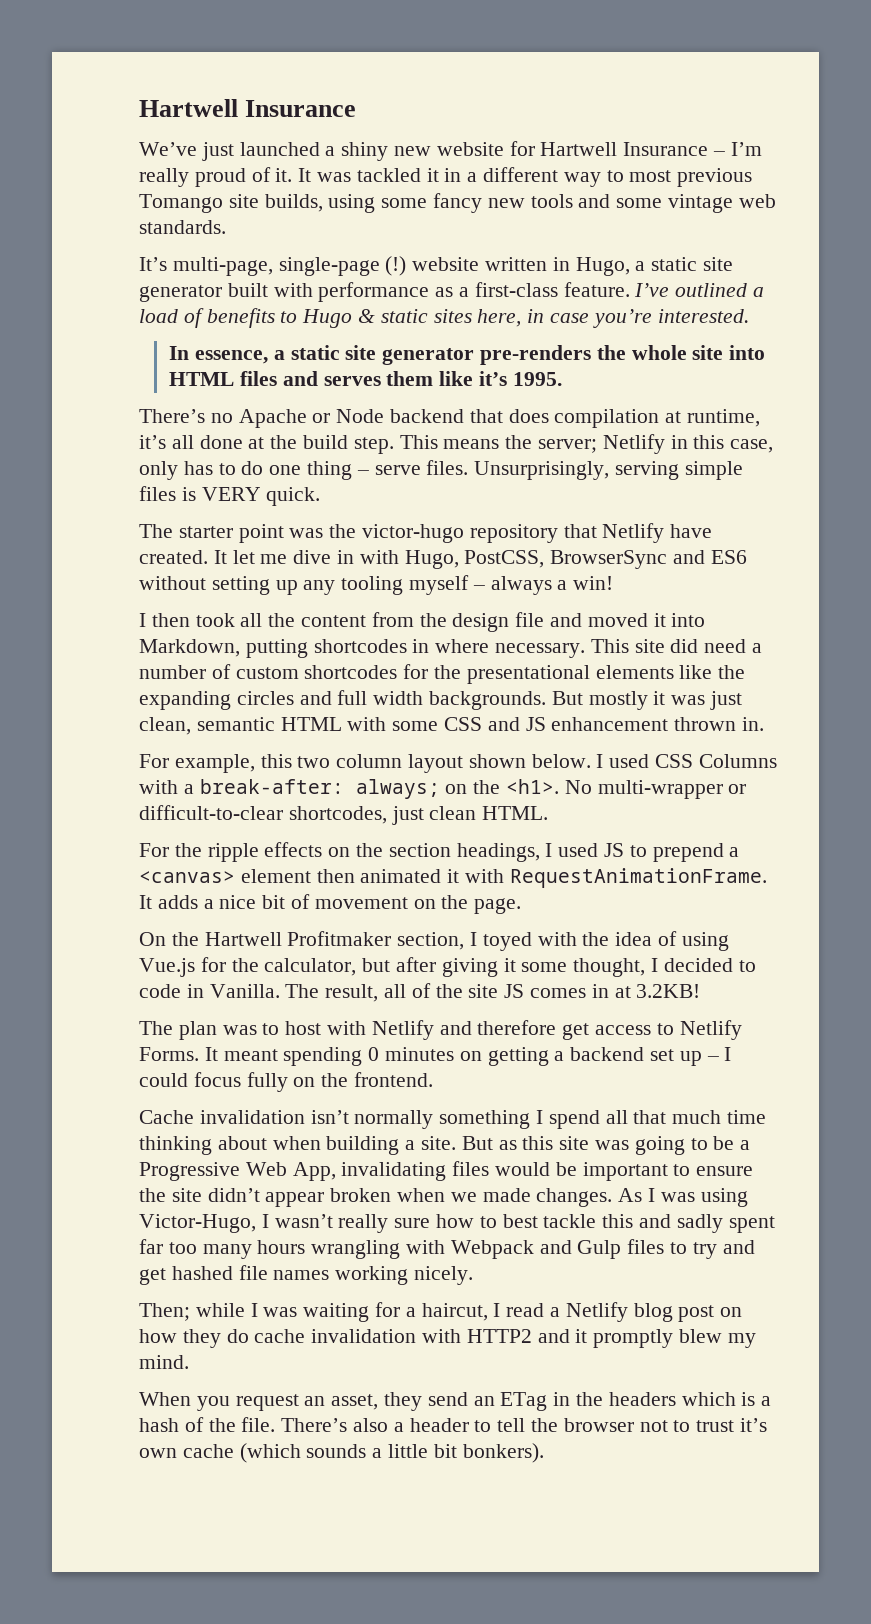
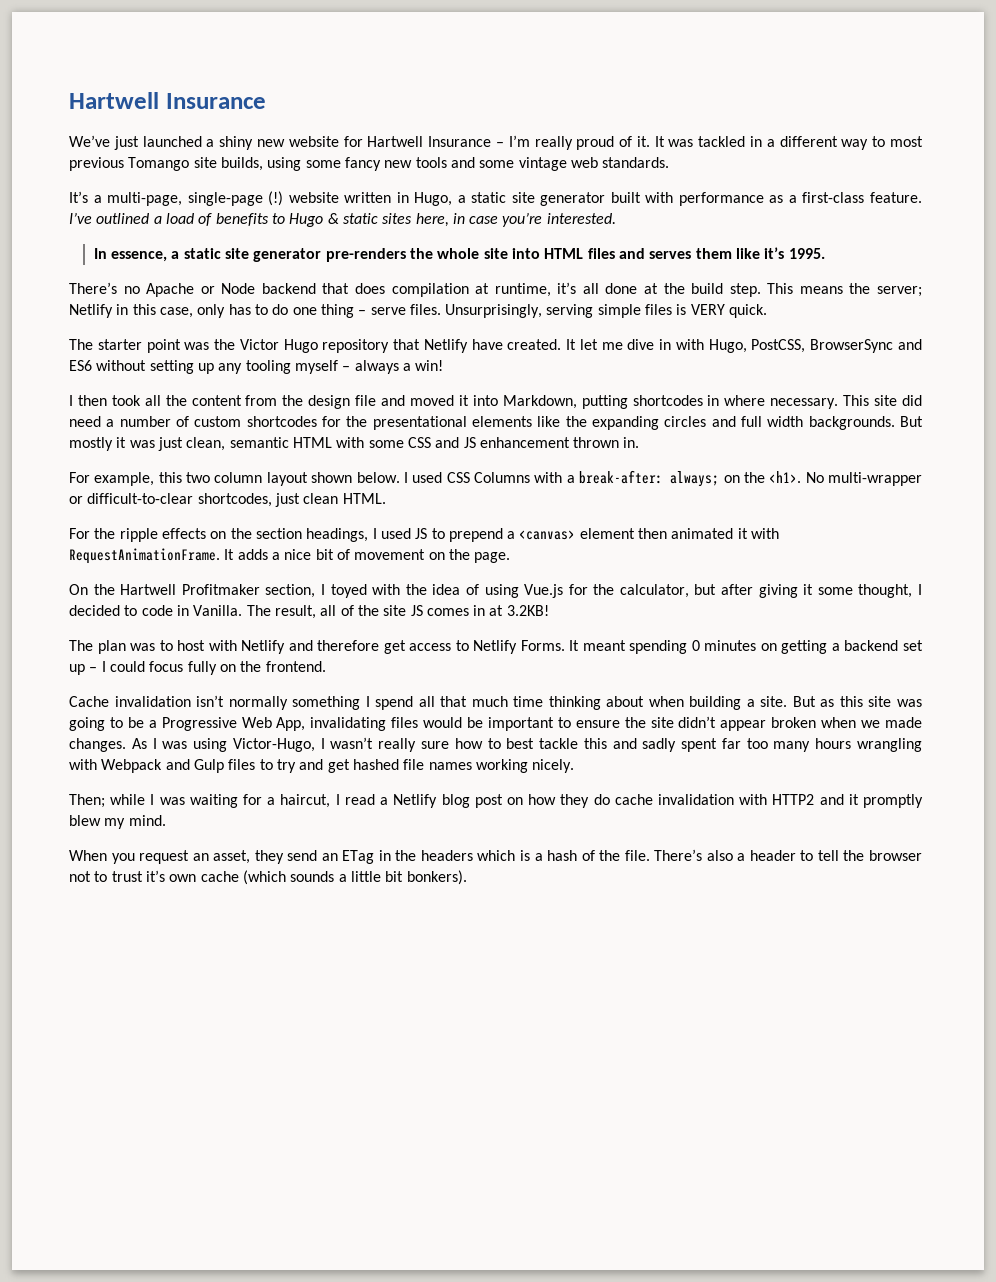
- It was tackled it in a different way to most previous Tomango site builds, using some fancy new tools and some vintage web standards.
+ It was tackled in a different way to most previous Tomango site builds, using some fancy new tools and some vintage web standards.
- It’s multi-page, single-page (!) website written in Hugo, a static site generator built with performance as a first-class feature.
+ It’s a multi-page, single-page (!) website written in Hugo, a static site generator built with performance as a first-class feature.
- The starter point was the victor-hugo repository that Netlify have created.
+ The starter point was the Victor Hugo repository that Netlify have created.

